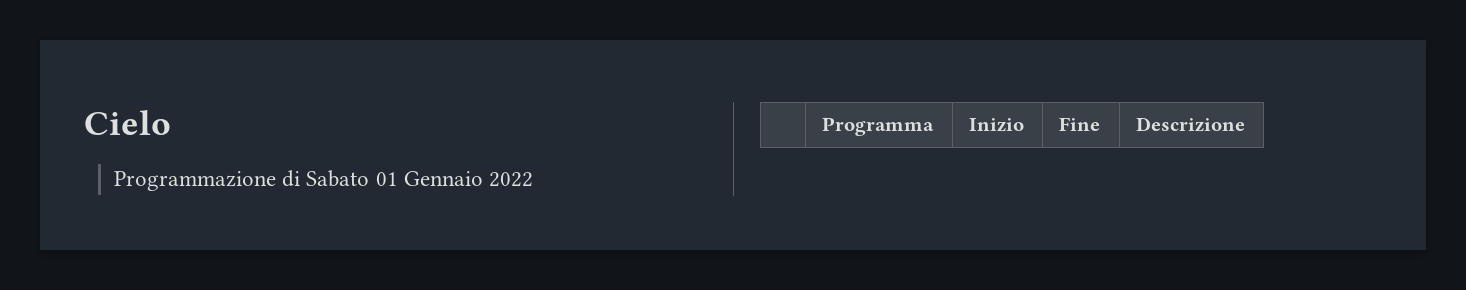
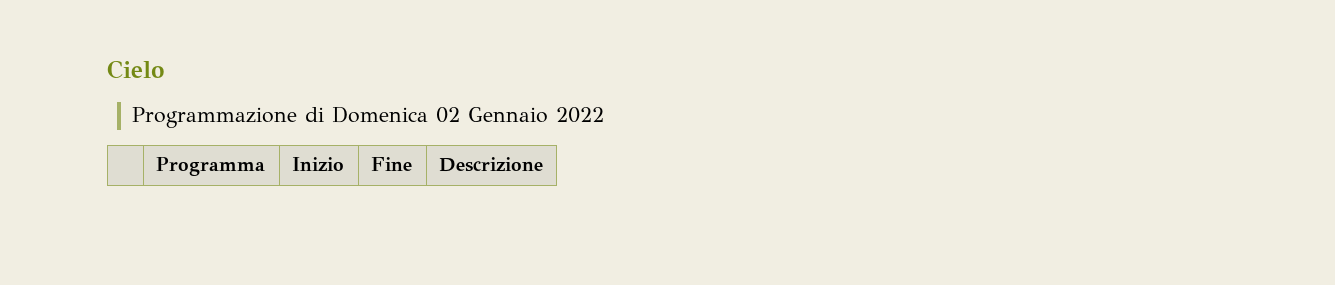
- Programmazione di Sabato 01 Gennaio 2022
+ Programmazione di Domenica 02 Gennaio 2022

